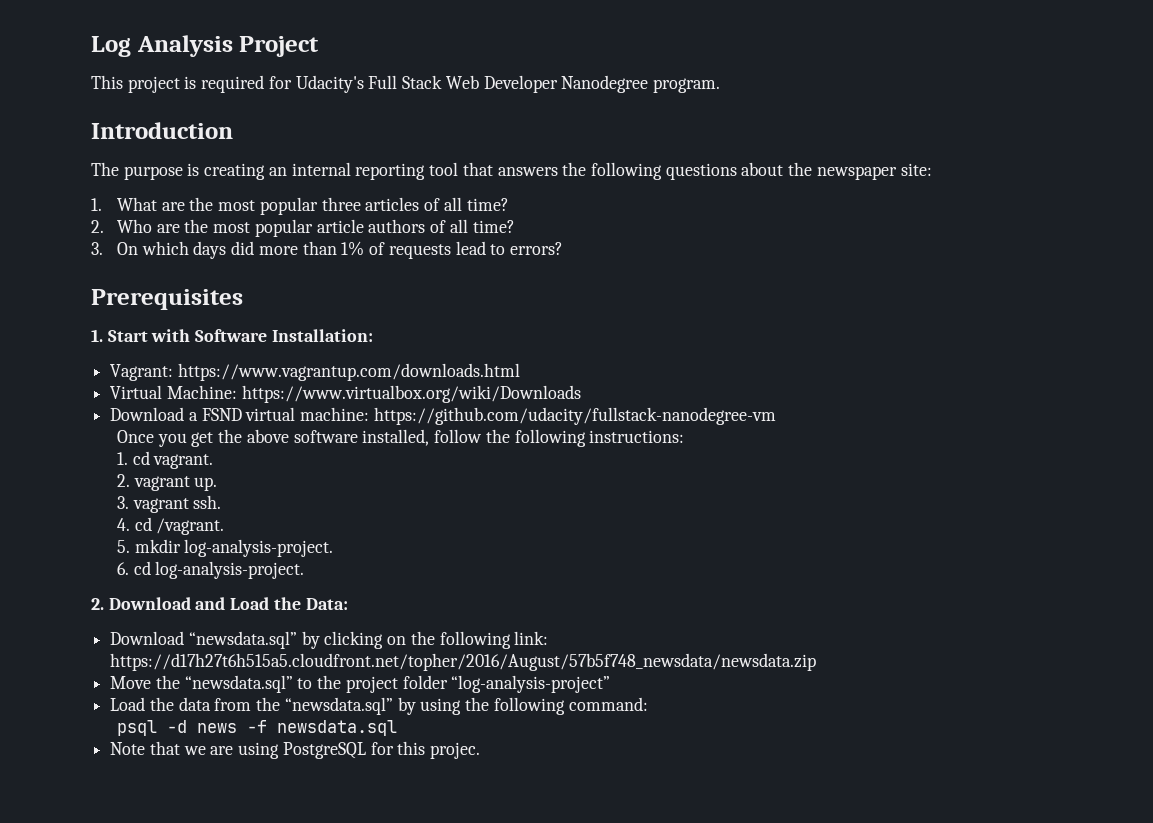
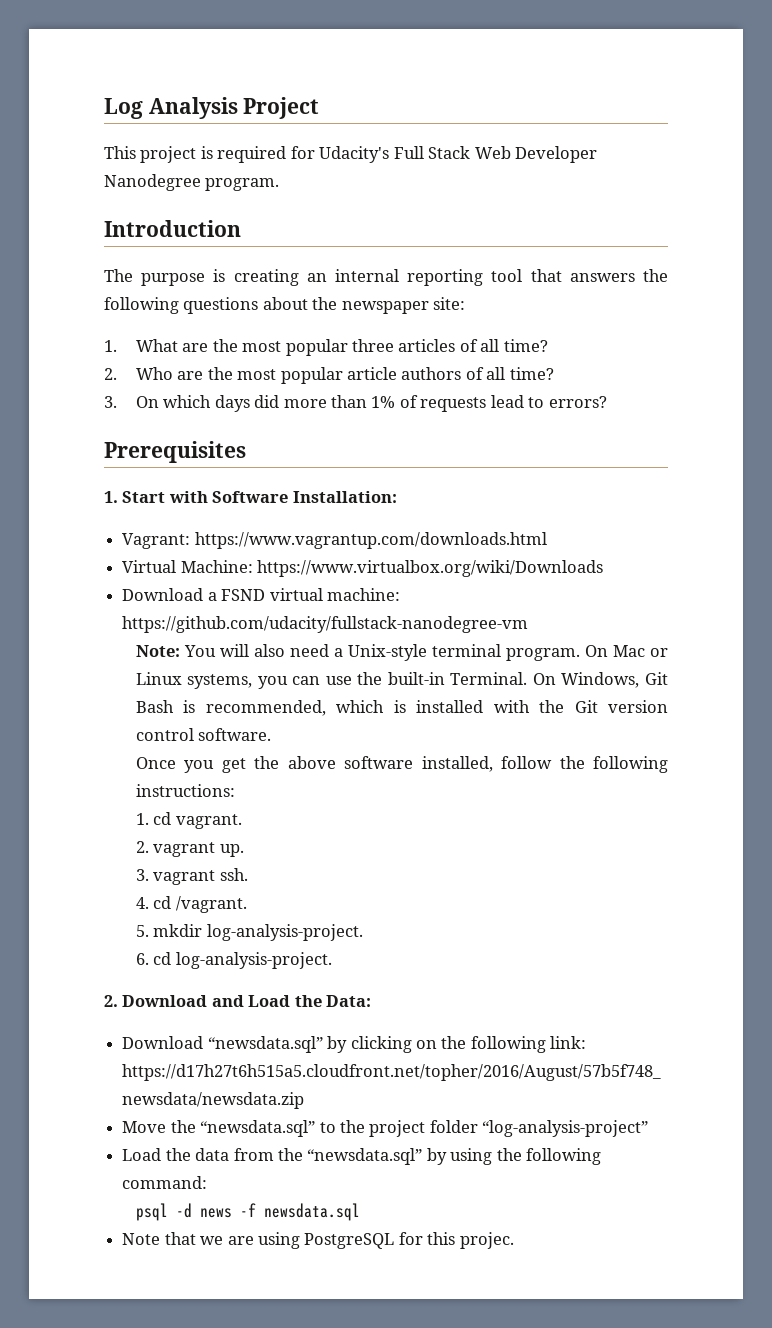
+ Note: You will also need a Unix-style terminal program. On Mac or Linux systems, you can use the built-in Terminal. On Windows, Git Bash is recommended, which is installed with the Git version control software.

